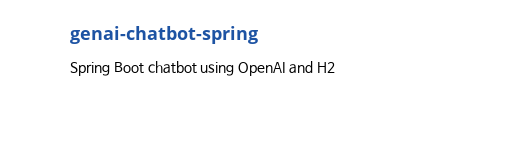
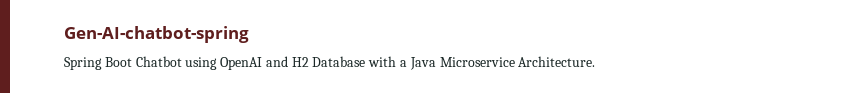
- genai-chatbot-spring
+ Gen-AI-chatbot-spring
- Spring Boot chatbot using OpenAI and H2
+ Spring Boot Chatbot using OpenAI and H2 Database with a Java Microservice Architecture.

